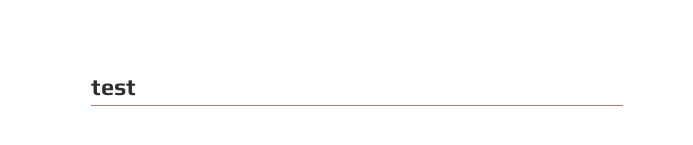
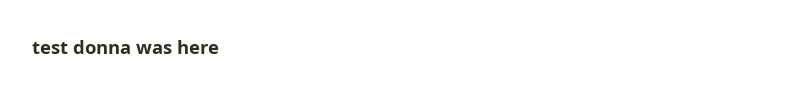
- test
+ test donna was here

